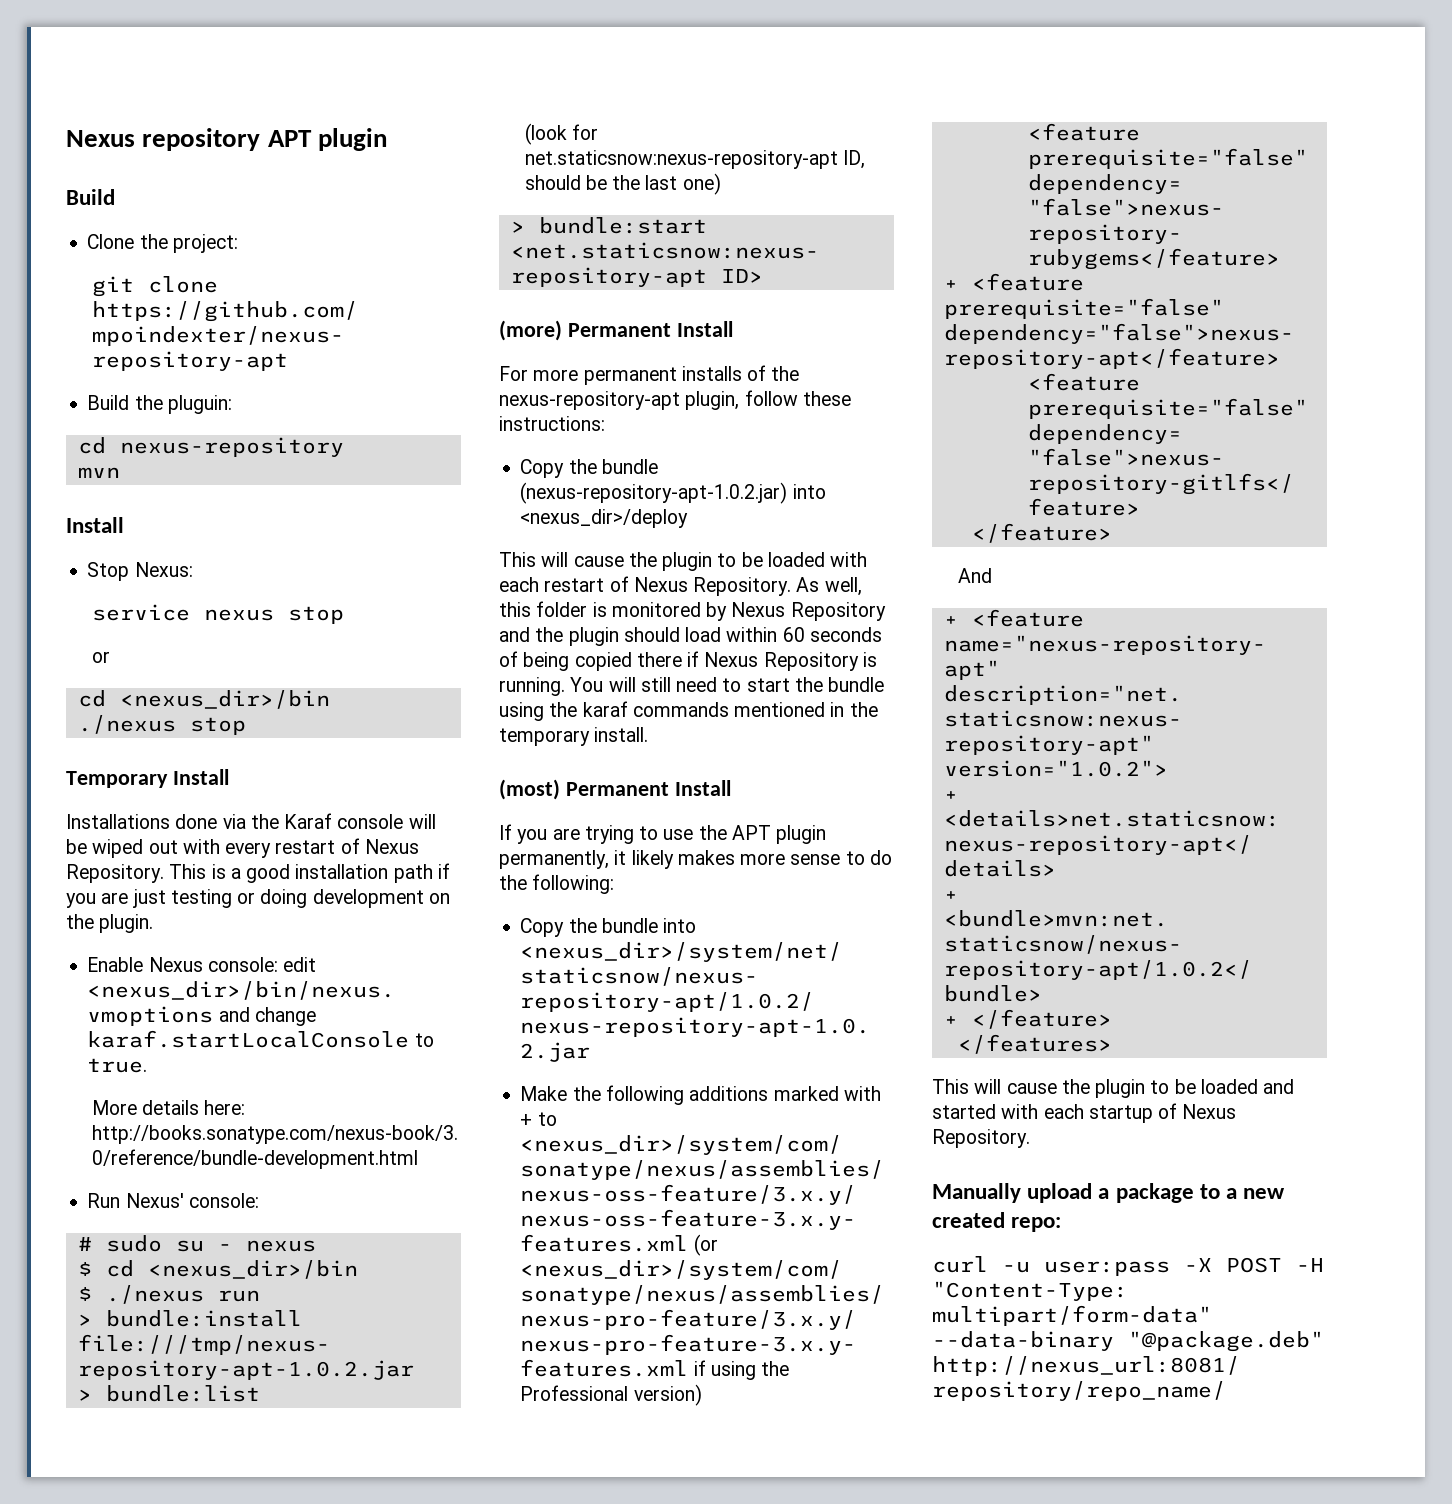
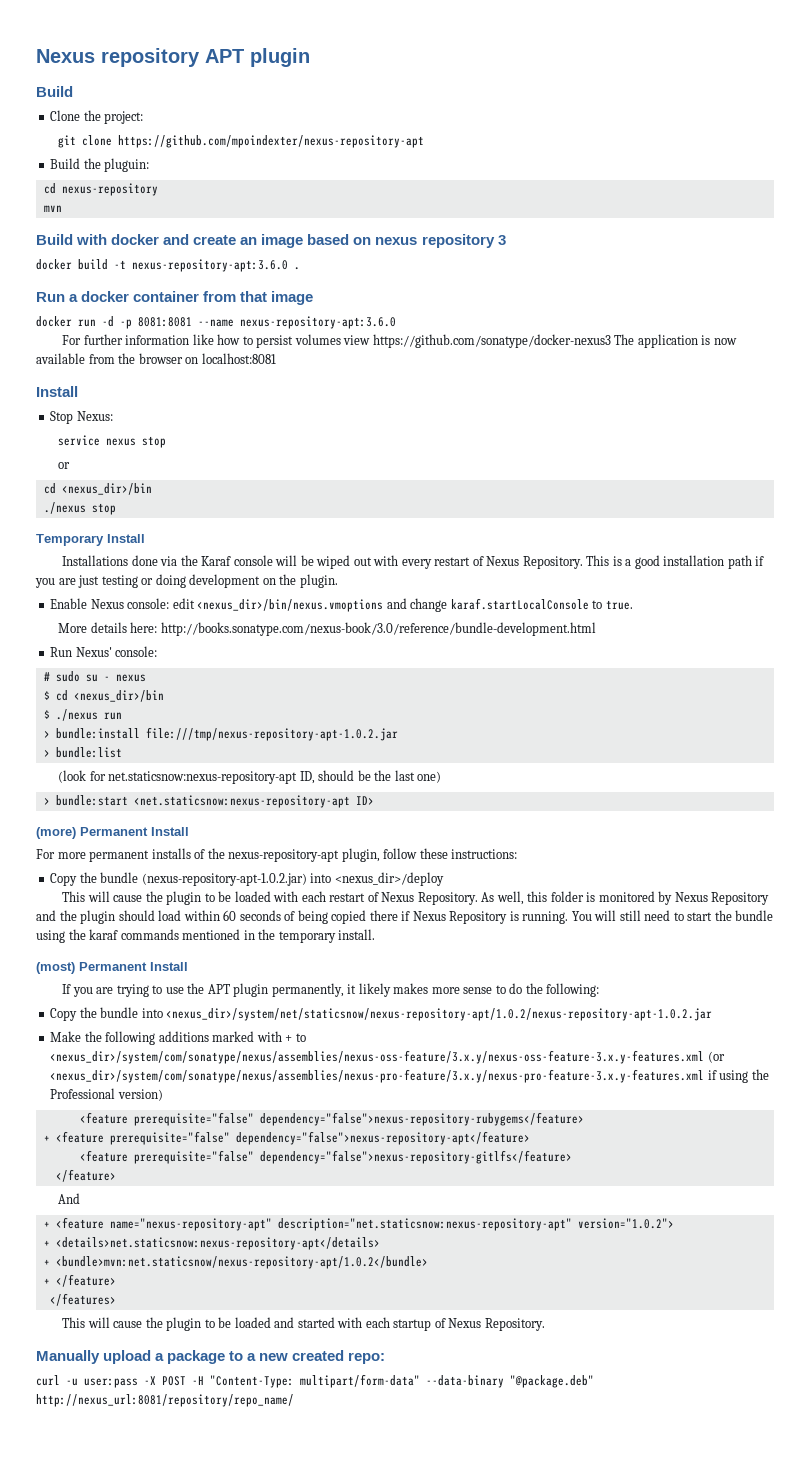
+ Build with docker and create an image based on nexus repository 3
+ docker build -t nexus-repository-apt:3.6.0 .
+ Run a docker container from that image
+ docker run -d -p 8081:8081 --name nexus-repository-apt:3.6.0
+ For further information like how to persist volumes view https://github.com/sonatype/docker-nexus3 The application is now available from the browser on localhost:8081

